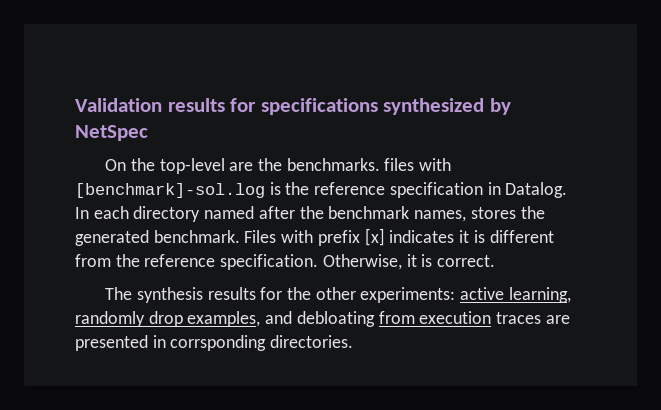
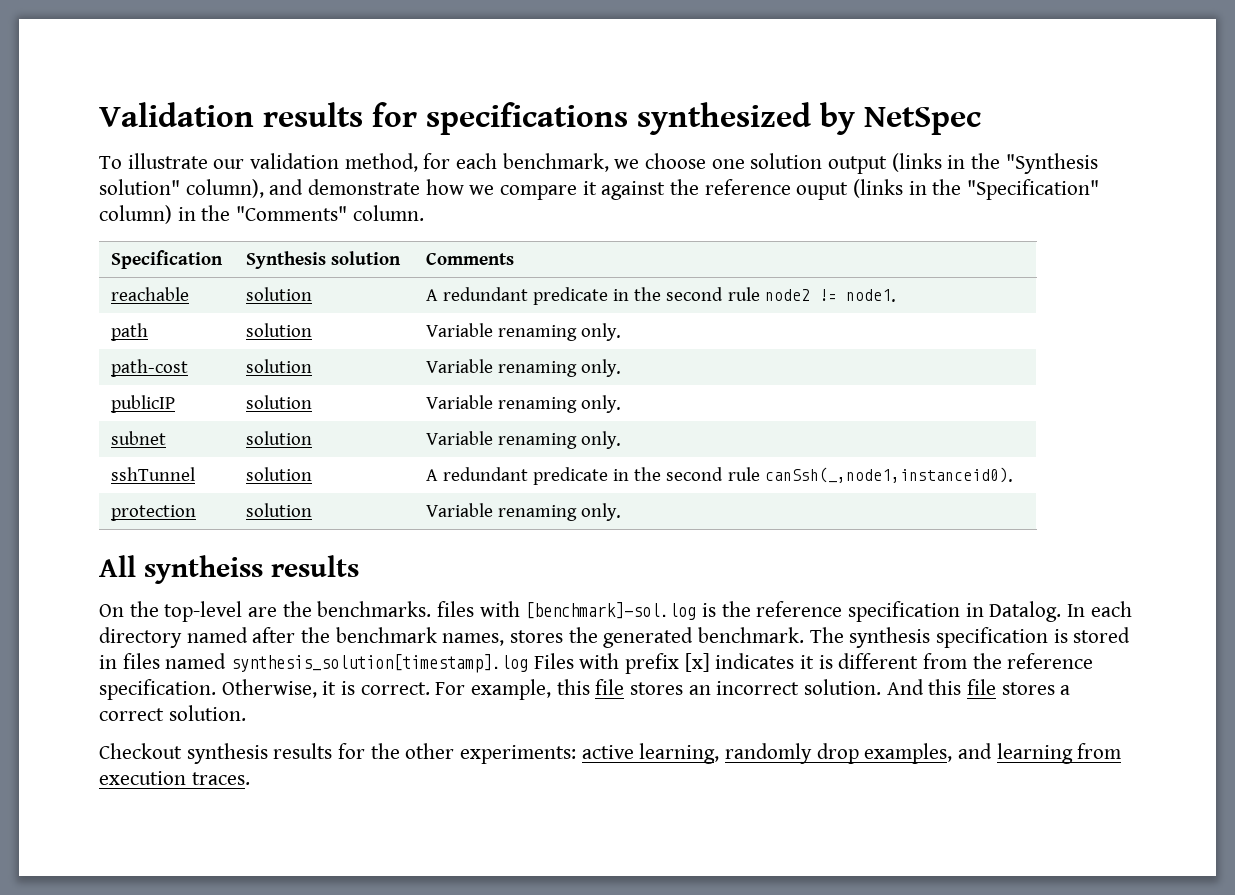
+ To illustrate our validation method, for each benchmark, we choose one solution output (links in the "Synthesis solution" column), and demonstrate how we compare it against the reference ouput (links in the "Specification" column) in the "Comments" column.
+ Specification | Synthesis solution | Comments
+ reachable | solution | A redundant predicate in the second rule node2 != node1.
+ path | solution | Variable renaming only.
+ path-cost | solution | Variable renaming only.
+ publicIP | solution | Variable renaming only.
+ subnet | solution | Variable renaming only.
+ sshTunnel | solution | A redundant predicate in the second rule canSsh(_,node1,instanceid0).
+ protection | solution | Variable renaming only.
+ All syntheiss results
- Files with prefix [x] indicates it is different from the reference specification.
+ The synthesis specification is stored in files named synthesis_solution[timestamp].log Files with prefix [x] indicates it is different from the reference specification.
- Otherwise, it is correct.
- The synthesis results for the other experiments: active learning, randomly drop examples, and debloating from execution traces are presented in corrsponding directories.
+ Otherwise, it is correct. For example, this file stores an incorrect solution. And this file stores a correct solution.
+ Checkout synthesis results for the other experiments: active learning, randomly drop examples, and learning from execution traces.

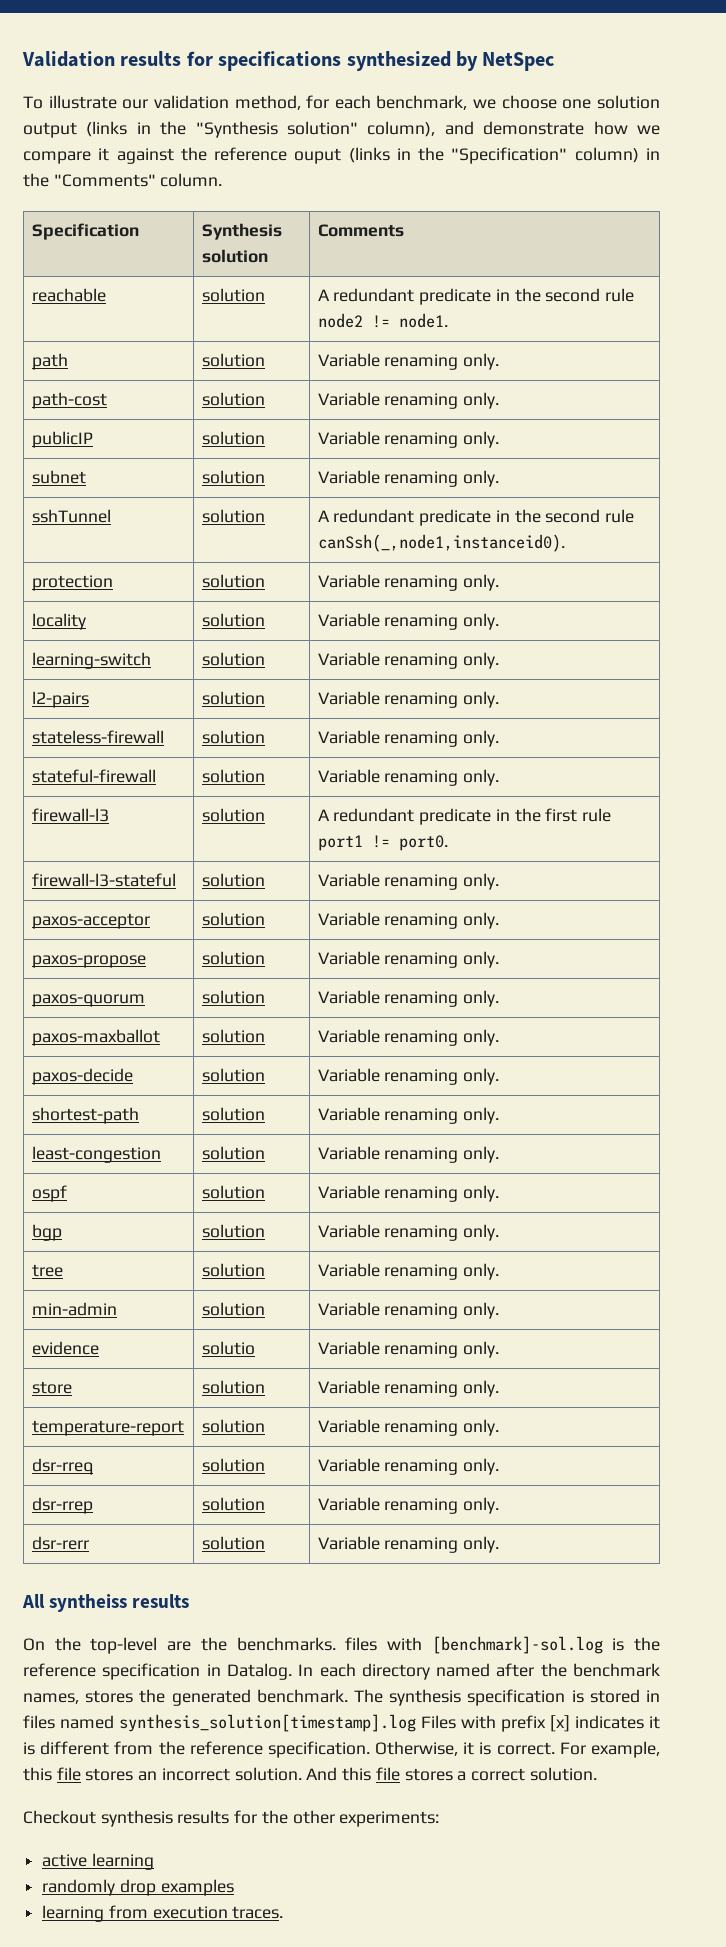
+ locality | solution | Variable renaming only.
+ learning-switch | solution | Variable renaming only.
+ l2-pairs | solution | Variable renaming only.
+ stateless-firewall | solution | Variable renaming only.
+ stateful-firewall | solution | Variable renaming only.
+ firewall-l3 | solution | A redundant predicate in the first rule port1 != port0.
+ firewall-l3-stateful | solution | Variable renaming only.
+ paxos-acceptor | solution | Variable renaming only.
+ paxos-propose | solution | Variable renaming only.
+ paxos-quorum | solution | Variable renaming only.
+ paxos-maxballot | solution | Variable renaming only.
+ paxos-decide | solution | Variable renaming only.
+ shortest-path | solution | Variable renaming only.
+ least-congestion | solution | Variable renaming only.
+ ospf | solution | Variable renaming only.
+ bgp | solution | Variable renaming only.
+ tree | solution | Variable renaming only.
+ min-admin | solution | Variable renaming only.
+ evidence | solutio | Variable renaming only.
+ store | solution | Variable renaming only.
+ temperature-report | solution | Variable renaming only.
+ dsr-rreq | solution | Variable renaming only.
+ dsr-rrep | solution | Variable renaming only.
+ dsr-rerr | solution | Variable renaming only.
- Checkout synthesis results for the other experiments: active learning, randomly drop examples, and learning from execution traces.
+ Checkout synthesis results for the other experiments:
+ active learning
+ randomly drop examples
+ learning from execution traces.

